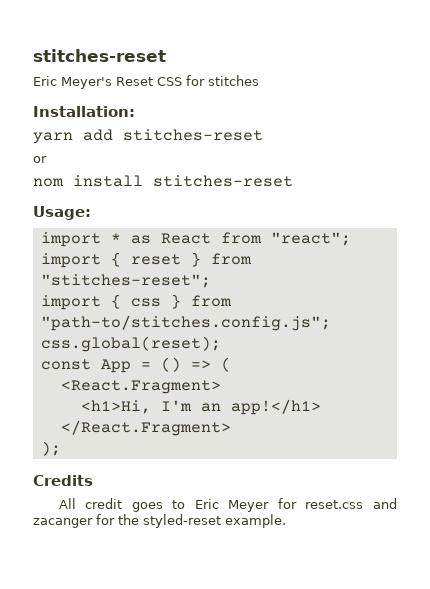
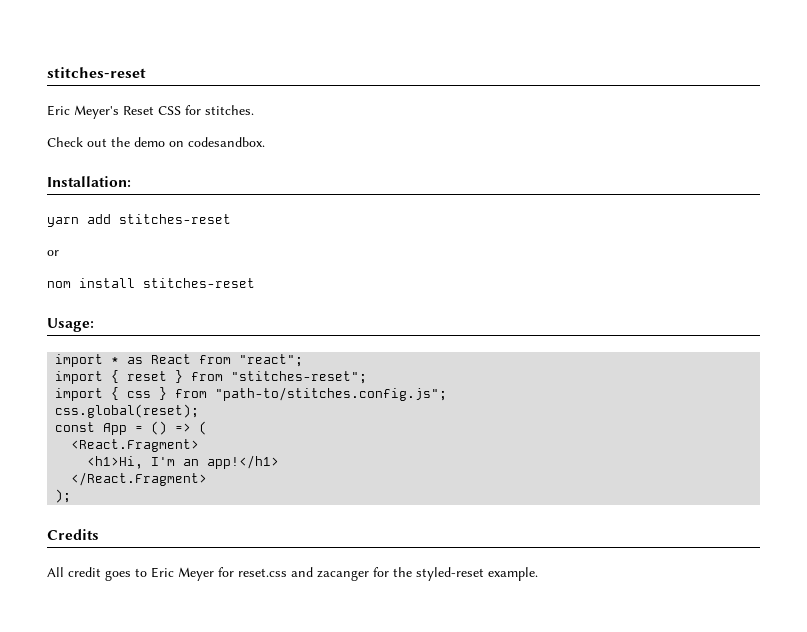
- Eric Meyer's Reset CSS for stitches
+ Eric Meyer's Reset CSS for stitches.
+ Check out the demo on codesandbox.

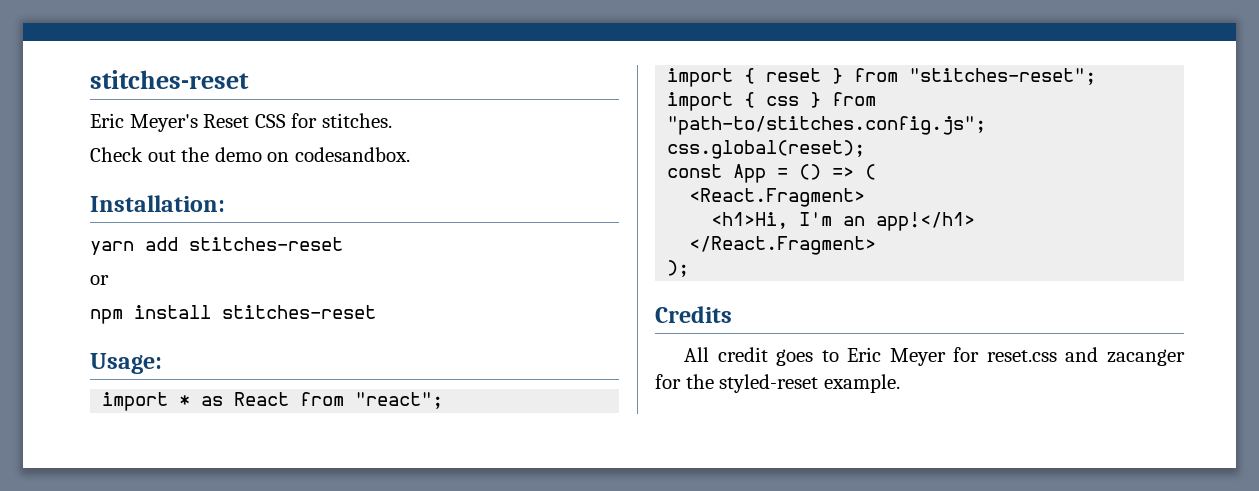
- nom install stitches-reset
+ npm install stitches-reset

